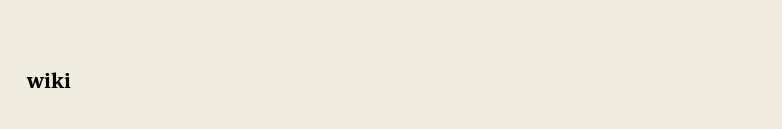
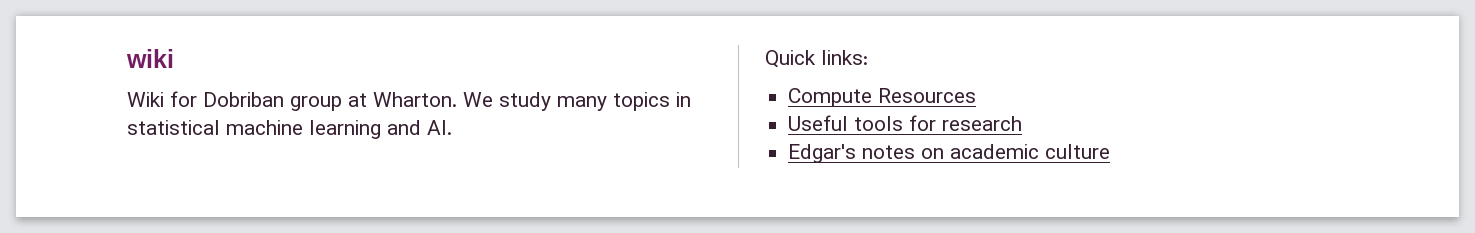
+ Wiki for Dobriban group at Wharton. We study many topics in statistical machine learning and AI.
+ Quick links:
+ Compute Resources
+ Useful tools for research
+ Edgar's notes on academic culture

